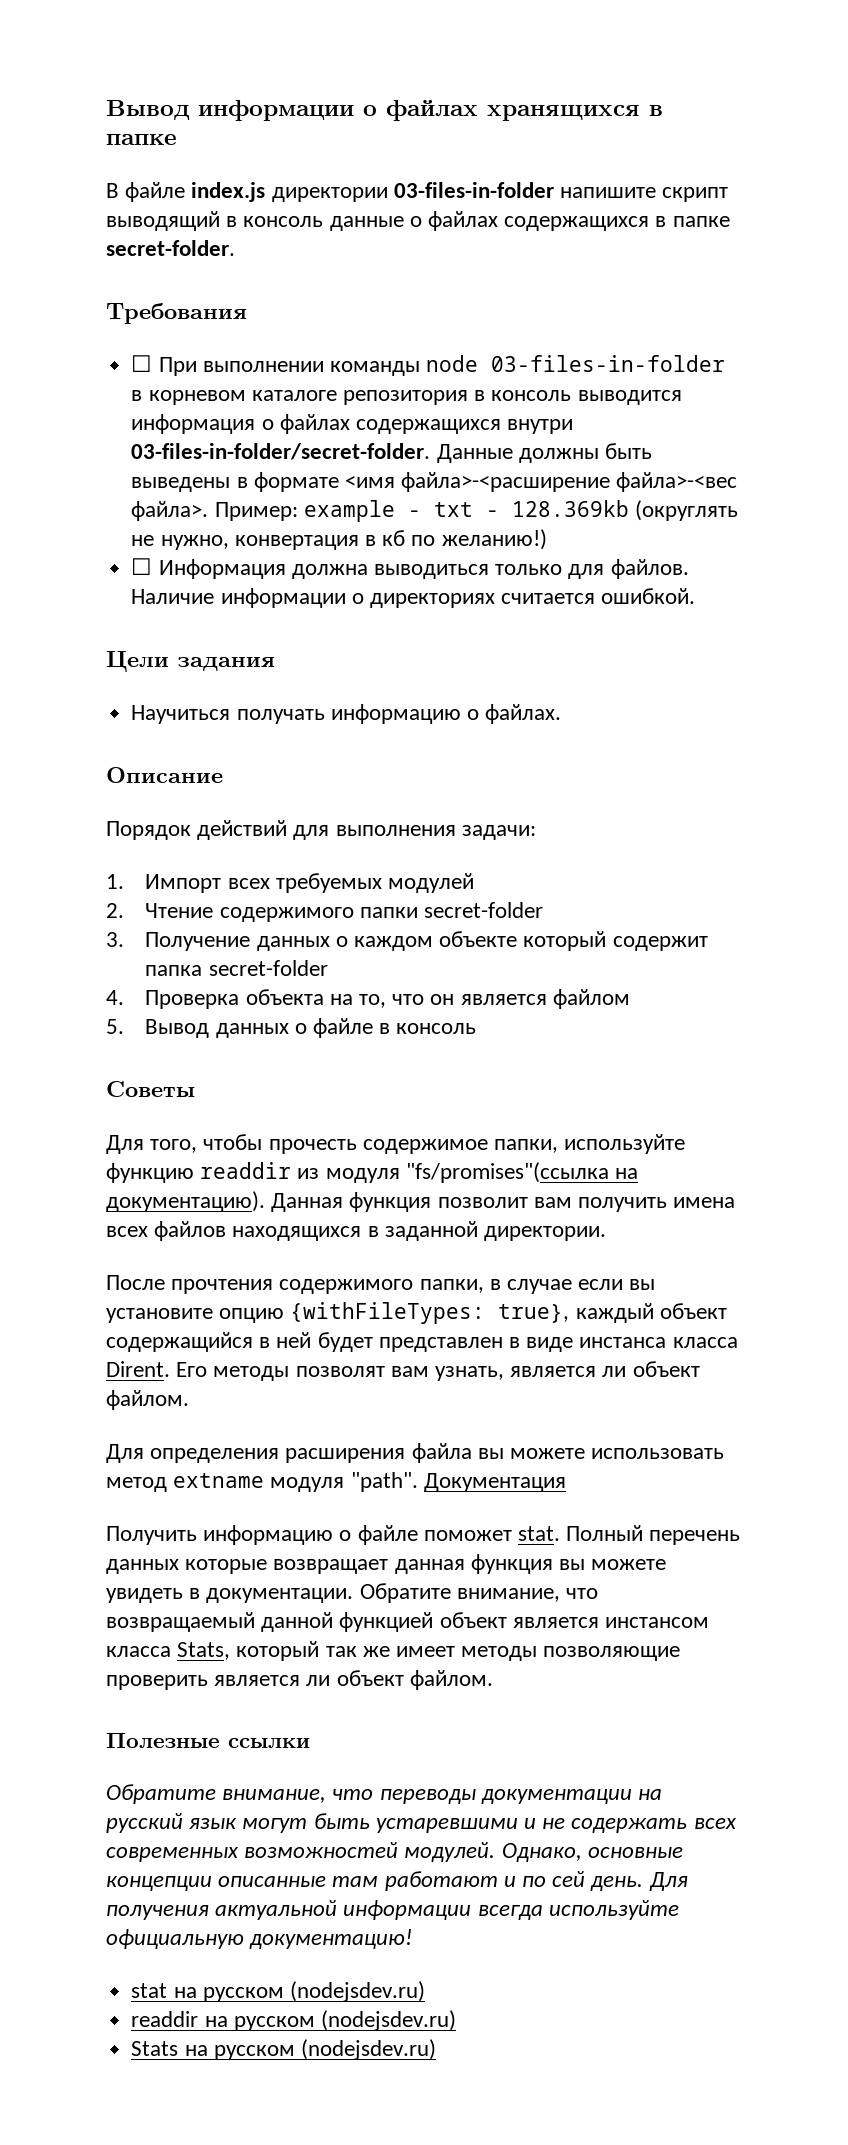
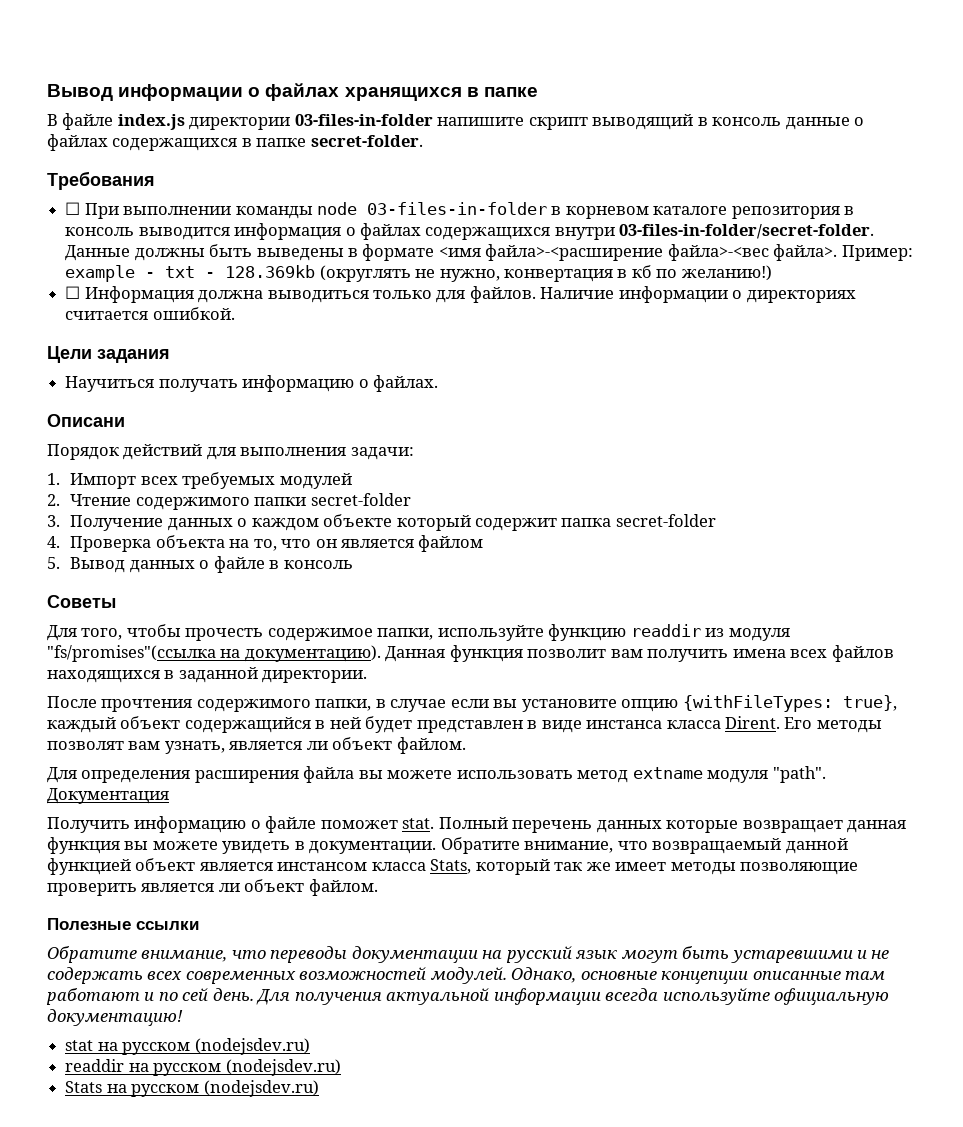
- Описание
+ Описани

